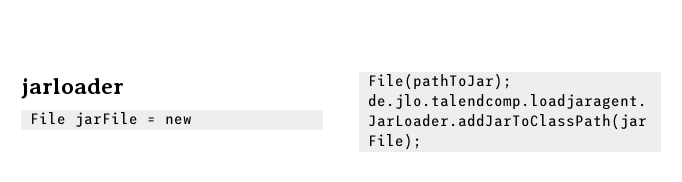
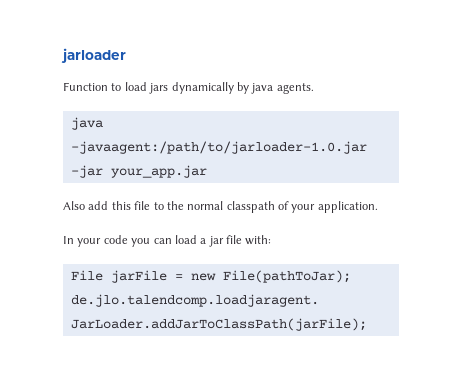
+ Function to load jars dynamically by java agents.
+ java -javaagent:/path/to/jarloader-1.0.jar -jar your_app.jar
+ Also add this file to the normal classpath of your application.
+ In your code you can load a jar file with:

